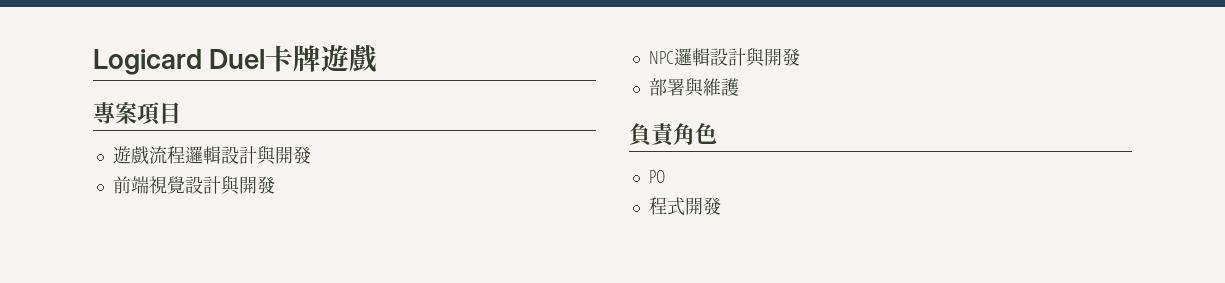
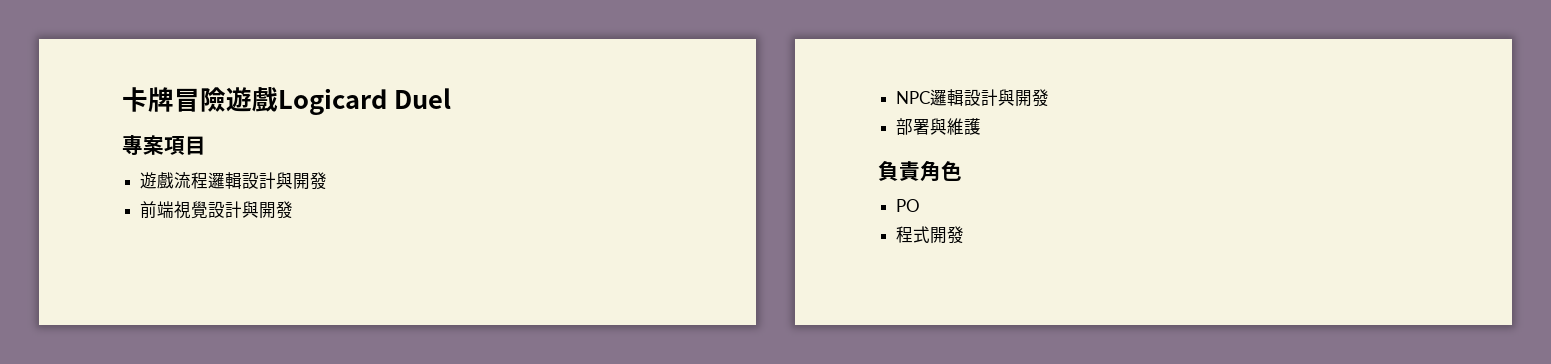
- Logicard Duel卡牌遊戲
+ 卡牌冒險遊戲Logicard Duel

